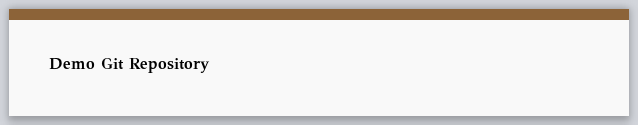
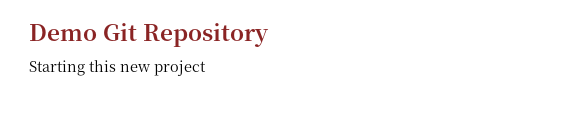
+ Starting this new project

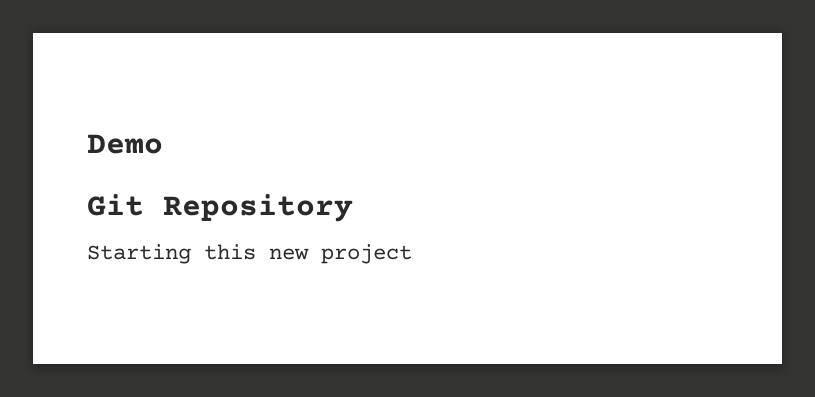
- Demo Git Repository
+ Demo
+ Git Repository

